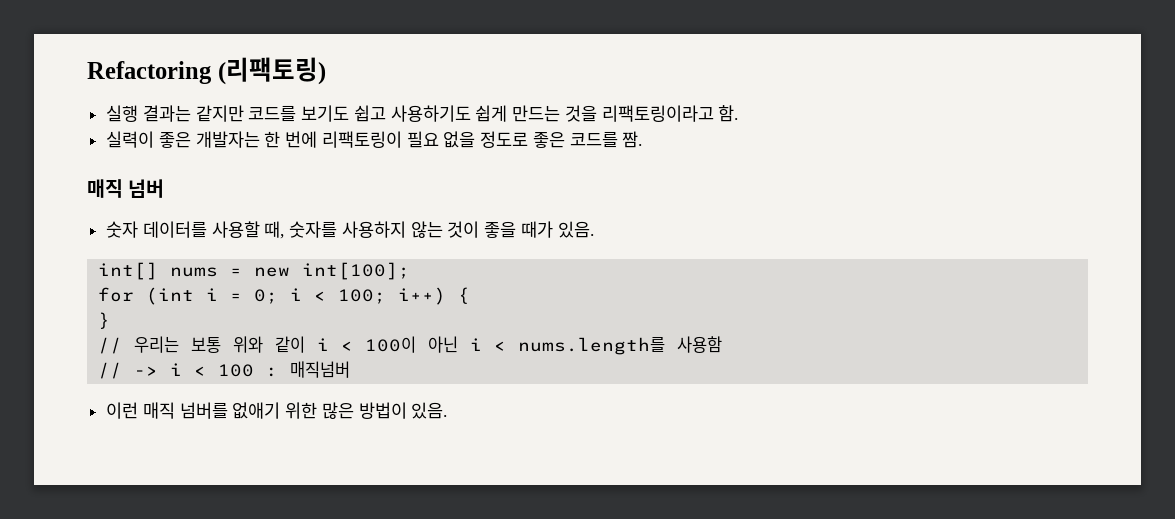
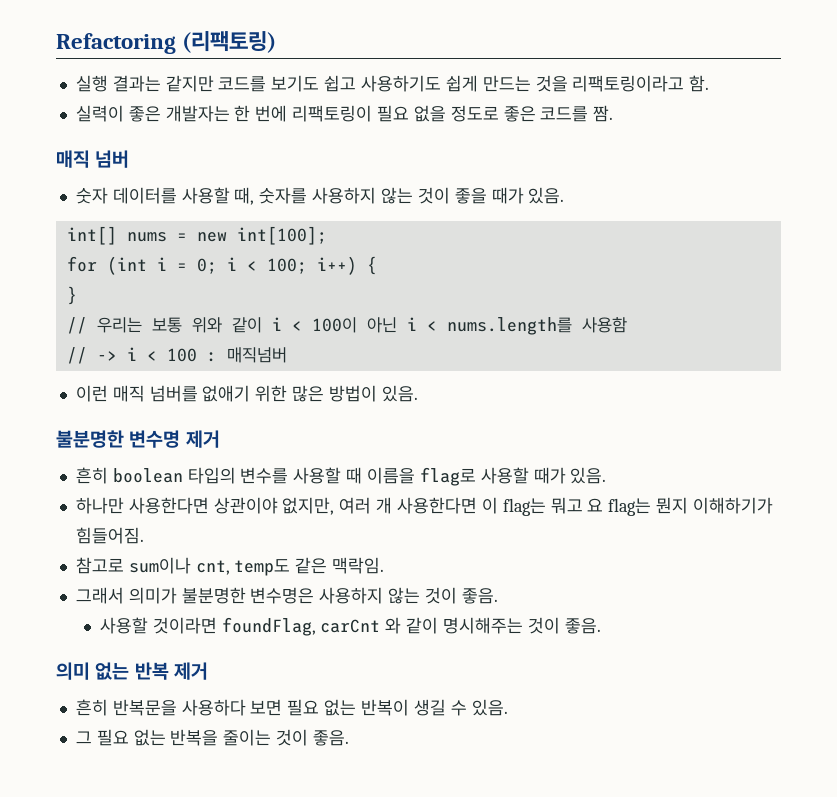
+ 불분명한 변수명 제거
+ 흔히 boolean 타입의 변수를 사용할 때 이름을 flag로 사용할 때가 있음.
+ 하나만 사용한다면 상관이야 없지만, 여러 개 사용한다면 이 flag는 뭐고 요 flag는 뭔지 이해하기가 힘들어짐.
+ 참고로 sum이나 cnt, temp도 같은 맥락임.
+ 그래서 의미가 불분명한 변수명은 사용하지 않는 것이 좋음.
+ 사용할 것이라면 foundFlag, carCnt 와 같이 명시해주는 것이 좋음.
+ 의미 없는 반복 제거
+ 흔히 반복문을 사용하다 보면 필요 없는 반복이 생길 수 있음.
+ 그 필요 없는 반복을 줄이는 것이 좋음.

